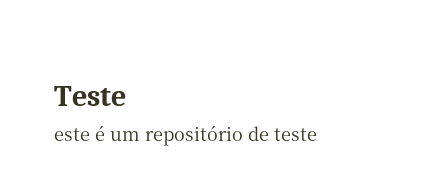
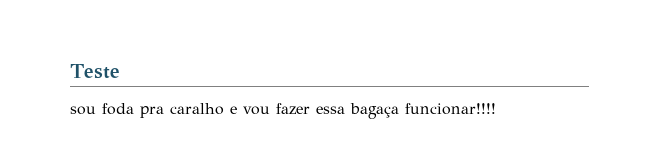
- este é um repositório de teste
+ sou foda pra caralho e vou fazer essa bagaça funcionar!!!!

